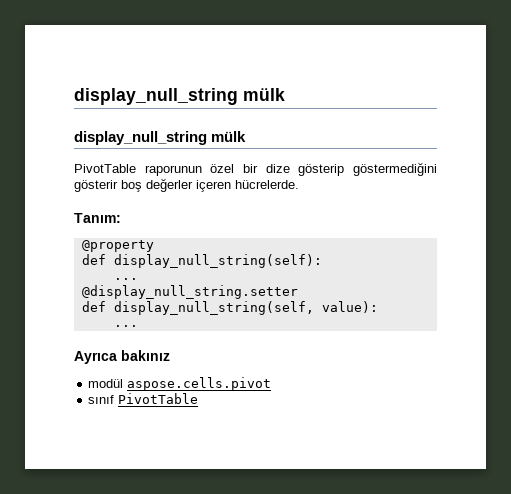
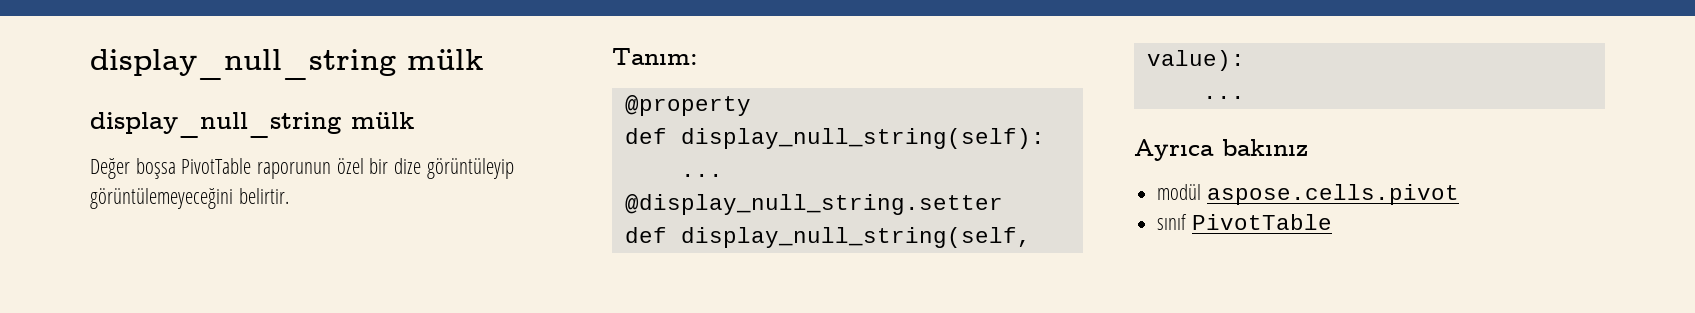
- PivotTable raporunun özel bir dize gösterip göstermediğini gösterir boş değerler içeren hücrelerde.
+ Değer boşsa PivotTable raporunun özel bir dize görüntüleyip görüntülemeyeceğini belirtir.

